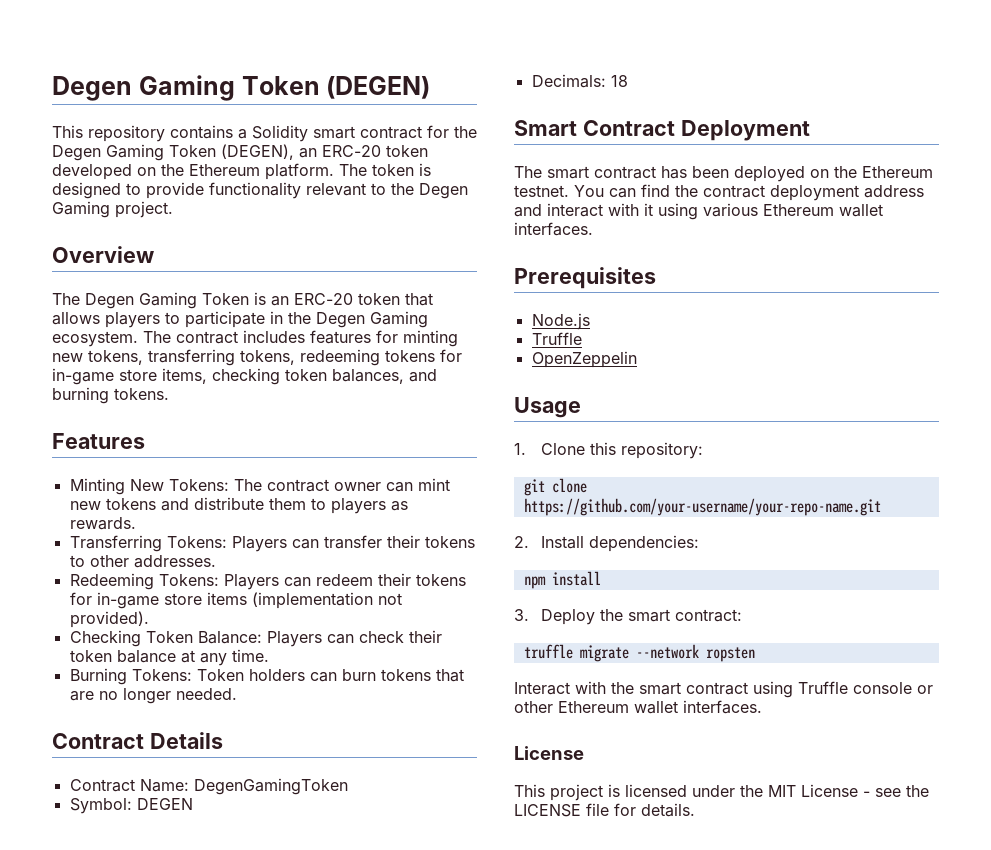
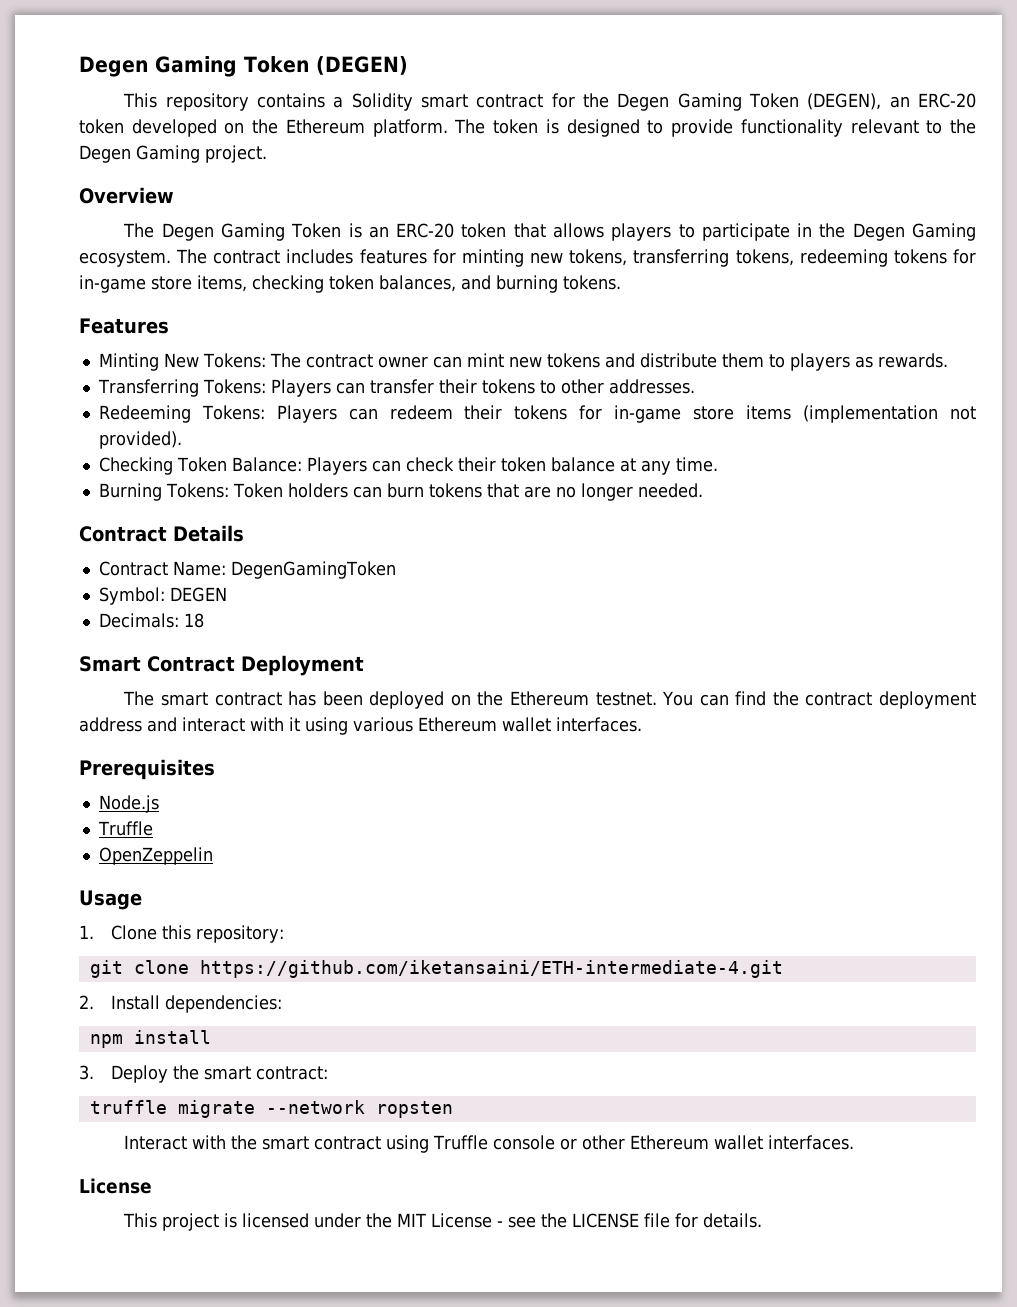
- git clone https://github.com/your-username/your-repo-name.git
+ git clone https://github.com/iketansaini/ETH-intermediate-4.git

